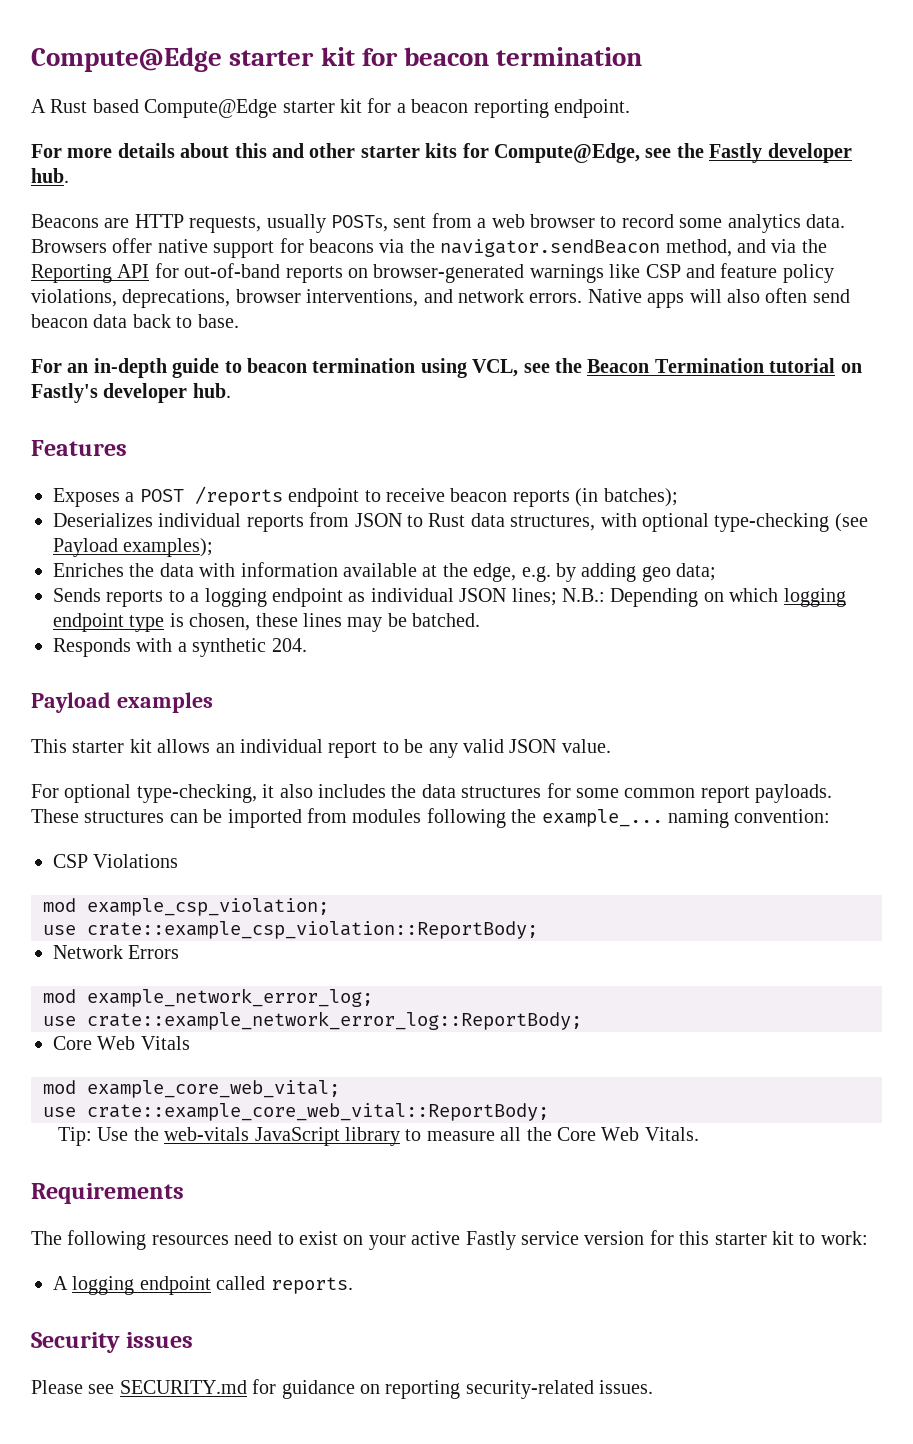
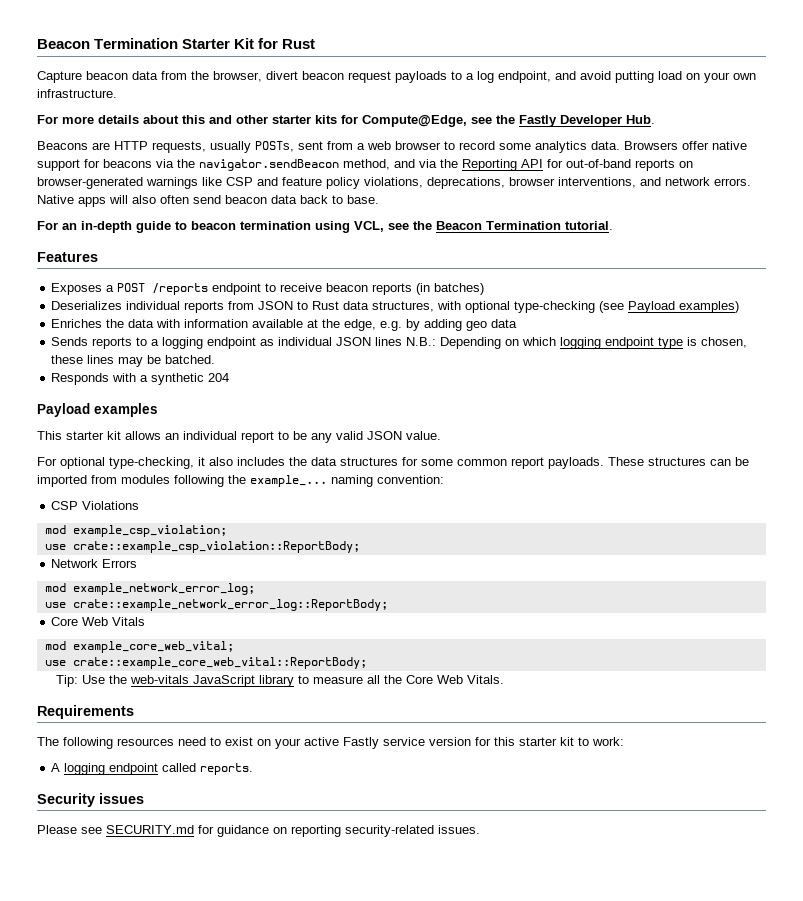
- Compute@Edge starter kit for beacon termination
- A Rust based Compute@Edge starter kit for a beacon reporting endpoint.
+ Beacon Termination Starter Kit for Rust
+ Capture beacon data from the browser, divert beacon request payloads to a log endpoint, and avoid putting load on your own infrastructure.
- For more details about this and other starter kits for Compute@Edge, see the Fastly developer hub.
+ For more details about this and other starter kits for Compute@Edge, see the Fastly Developer Hub.
- For an in-depth guide to beacon termination using VCL, see the Beacon Termination tutorial on Fastly's developer hub.
+ For an in-depth guide to beacon termination using VCL, see the Beacon Termination tutorial.
- Exposes a POST /reports endpoint to receive beacon reports (in batches);
+ Exposes a POST /reports endpoint to receive beacon reports (in batches)
- Deserializes individual reports from JSON to Rust data structures, with optional type-checking (see Payload examples);
+ Deserializes individual reports from JSON to Rust data structures, with optional type-checking (see Payload examples)
- Enriches the data with information available at the edge, e.g. by adding geo data;
+ Enriches the data with information available at the edge, e.g. by adding geo data
- Sends reports to a logging endpoint as individual JSON lines; N.B.: Depending on which logging endpoint type is chosen, these lines may be batched.
+ Sends reports to a logging endpoint as individual JSON lines N.B.: Depending on which logging endpoint type is chosen, these lines may be batched.
- Responds with a synthetic 204.
+ Responds with a synthetic 204

